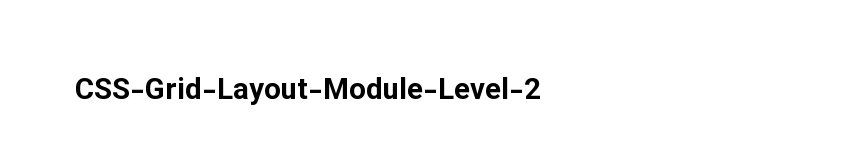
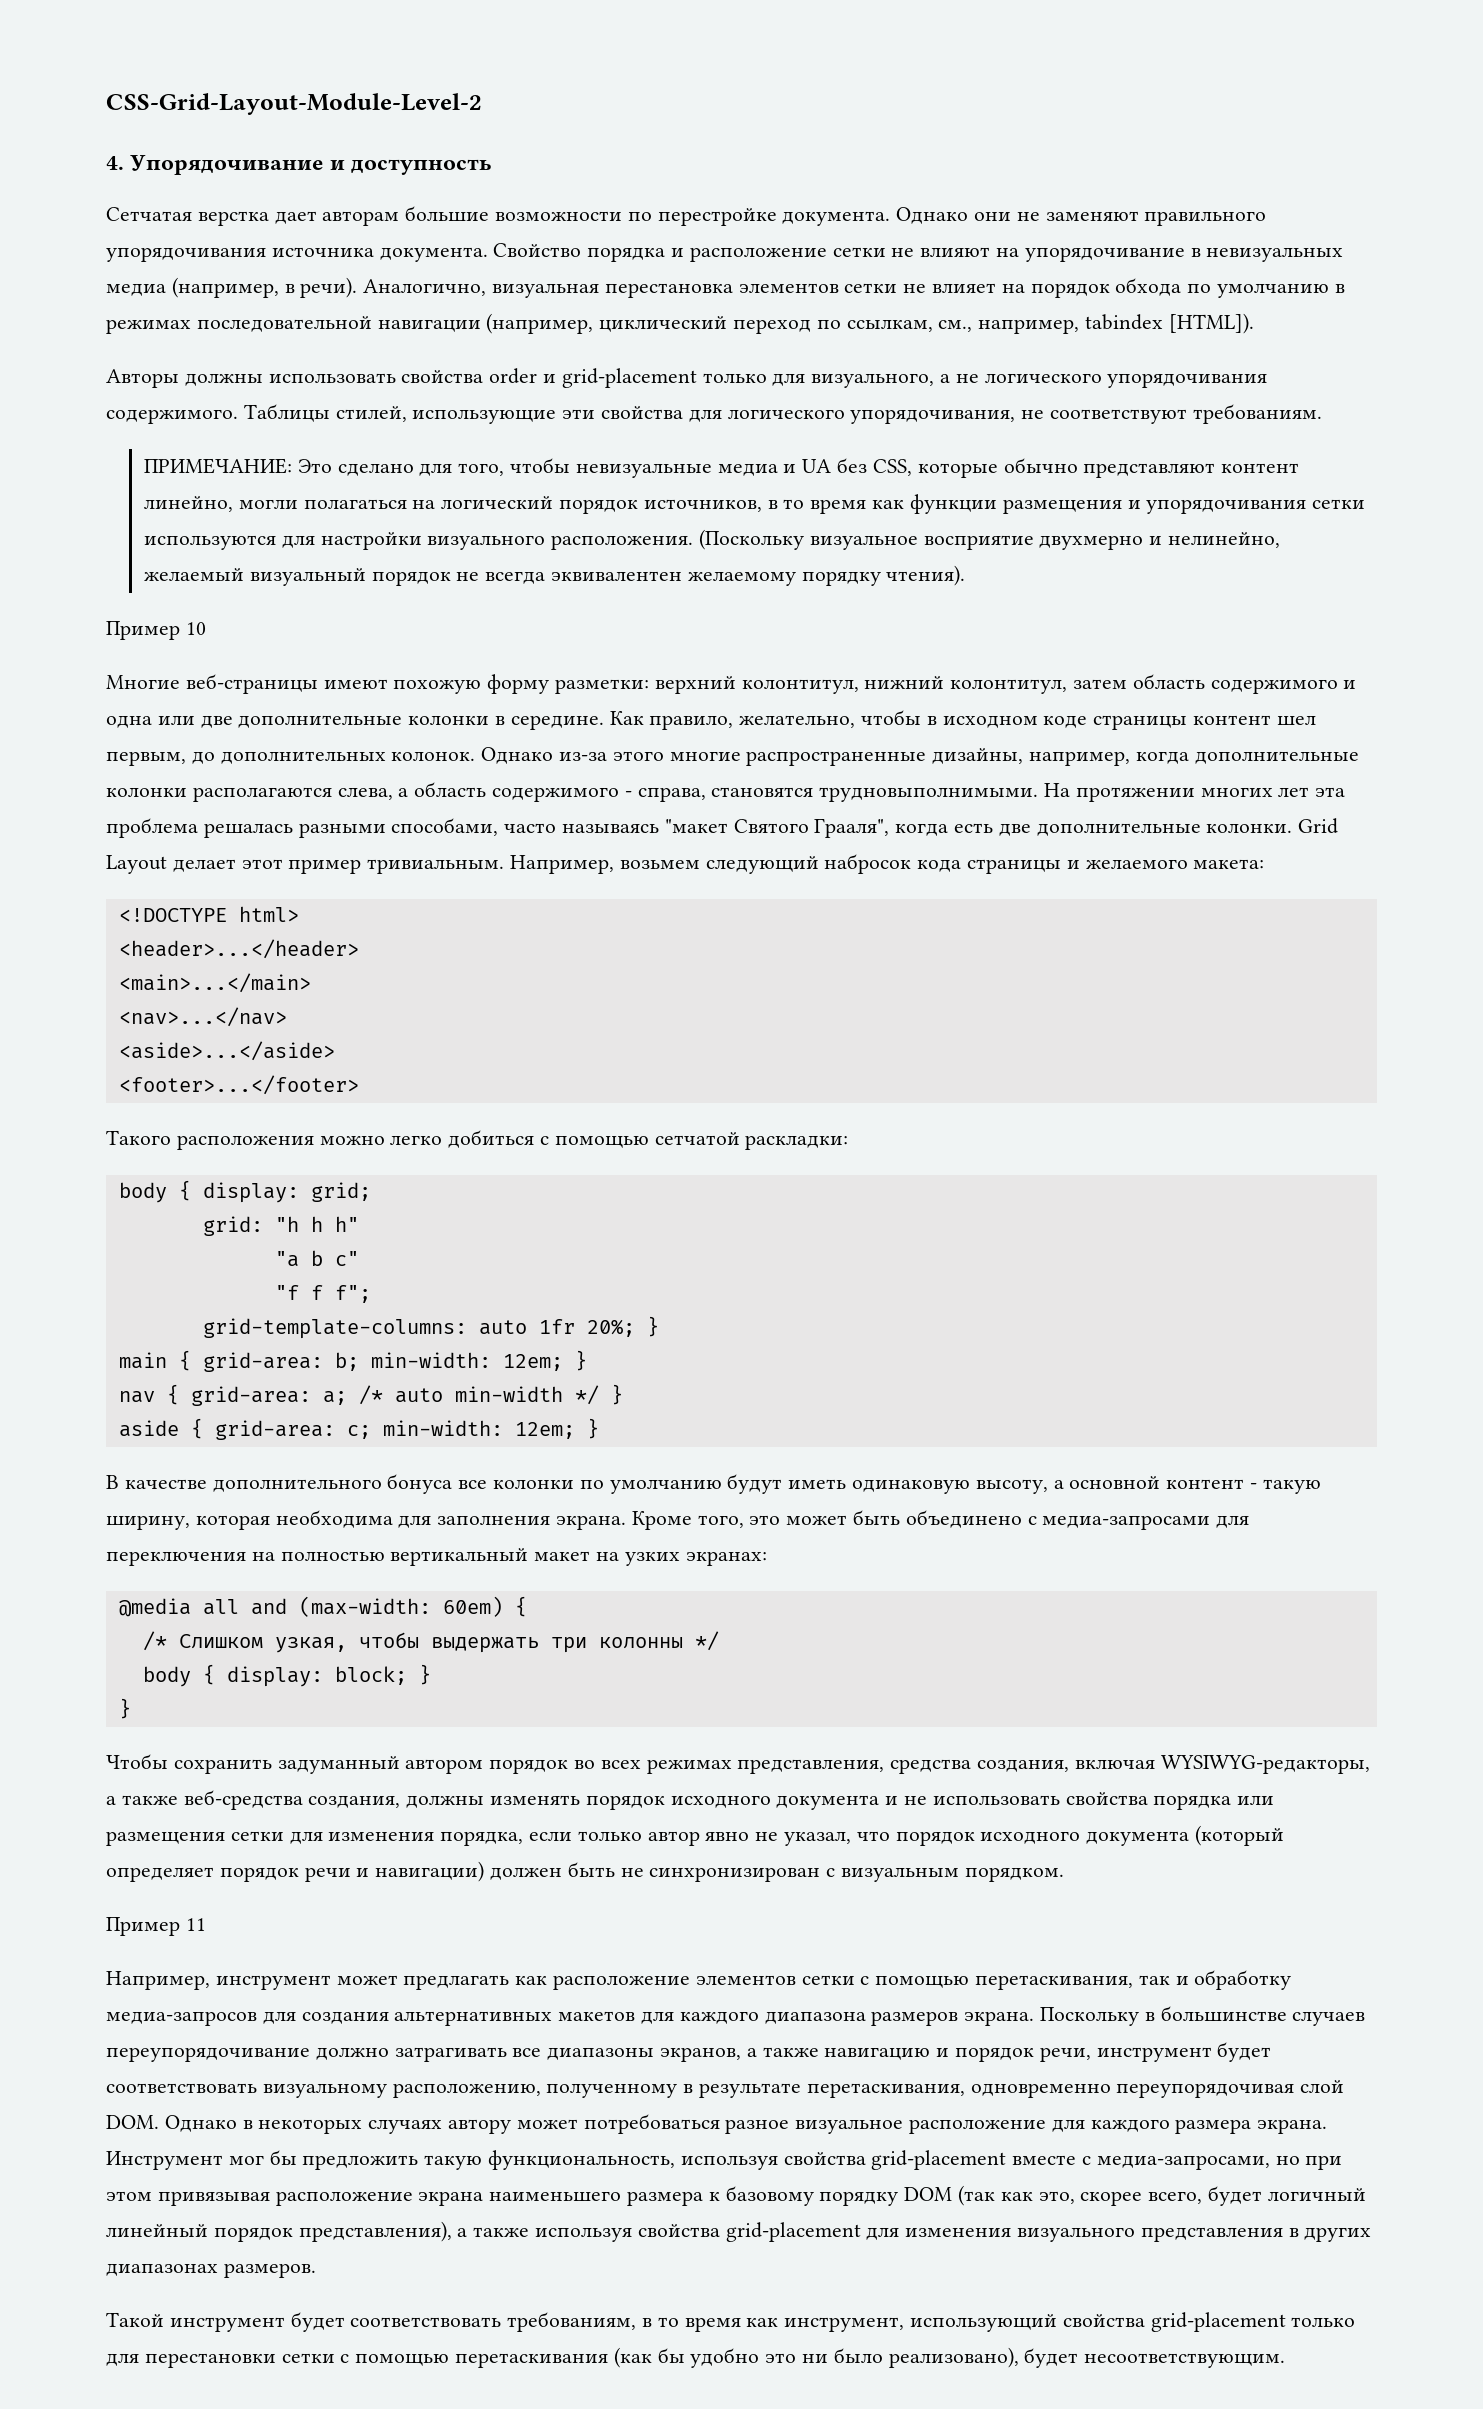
+ 4. Упорядочивание и доступность
+ Сетчатая верстка дает авторам большие возможности по перестройке документа. Однако они не заменяют правильного упорядочивания источника документа. Свойство порядка и расположение сетки не влияют на упорядочивание в невизуальных медиа (например, в речи). Аналогично, визуальная перестановка элементов сетки не влияет на порядок обхода по умолчанию в режимах последовательной навигации (например, циклический переход по ссылкам, см., например, tabindex [HTML]).
+ Авторы должны использовать свойства order и grid-placement только для визуального, а не логического упорядочивания содержимого. Таблицы стилей, использующие эти свойства для логического упорядочивания, не соответствуют требованиям.
+ ПРИМЕЧАНИЕ: Это сделано для того, чтобы невизуальные медиа и UA без CSS, которые обычно представляют контент линейно, могли полагаться на логический порядок источников, в то время как функции размещения и упорядочивания сетки используются для настройки визуального расположения. (Поскольку визуальное восприятие двухмерно и нелинейно, желаемый визуальный порядок не всегда эквивалентен желаемому порядку чтения).
+ Пример 10
+ Многие веб-страницы имеют похожую форму разметки: верхний колонтитул, нижний колонтитул, затем область содержимого и одна или две дополнительные колонки в середине. Как правило, желательно, чтобы в исходном коде страницы контент шел первым, до дополнительных колонок. Однако из-за этого многие распространенные дизайны, например, когда дополнительные колонки располагаются слева, а область содержимого - справа, становятся трудновыполнимыми. На протяжении многих лет эта проблема решалась разными способами, часто называясь "макет Святого Грааля", когда есть две дополнительные колонки. Grid Layout делает этот пример тривиальным. Например, возьмем следующий набросок кода страницы и желаемого макета:
+ <!DOCTYPE html>
+ <header>...</header>
+ <main>...</main>
+ <nav>...</nav>
+ <aside>...</aside>
+ <footer>...</footer>
+ Такого расположения можно легко добиться с помощью сетчатой раскладки:
+ body { display: grid;
+ grid: "h h h"
+ "a b c"
+ "f f f";
+ grid-template-columns: auto 1fr 20%; }
+ main { grid-area: b; min-width: 12em; }
+ nav { grid-area: a; /* auto min-width */ }
+ aside { grid-area: c; min-width: 12em; }
+ В качестве дополнительного бонуса все колонки по умолчанию будут иметь одинаковую высоту, а основной контент - такую ширину, которая необходима для заполнения экрана. Кроме того, это может быть объединено с медиа-запросами для переключения на полностью вертикальный макет на узких экранах:
+ @media all and (max-width: 60em) {
+ /* Слишком узкая, чтобы выдержать три колонны */
+ body { display: block; }
+ }
+ Чтобы сохранить задуманный автором порядок во всех режимах представления, средства создания, включая WYSIWYG-редакторы, а также веб-средства создания, должны изменять порядок исходного документа и не использовать свойства порядка или размещения сетки для изменения порядка, если только автор явно не указал, что порядок исходного документа (который определяет порядок речи и навигации) должен быть не синхронизирован с визуальным порядком.
+ Пример 11
+ Например, инструмент может предлагать как расположение элементов сетки с помощью перетаскивания, так и обработку медиа-запросов для создания альтернативных макетов для каждого диапазона размеров экрана. Поскольку в большинстве случаев переупорядочивание должно затрагивать все диапазоны экранов, а также навигацию и порядок речи, инструмент будет соответствовать визуальному расположению, полученному в результате перетаскивания, одновременно переупорядочивая слой DOM. Однако в некоторых случаях автору может потребоваться разное визуальное расположение для каждого размера экрана. Инструмент мог бы предложить такую функциональность, используя свойства grid-placement вместе с медиа-запросами, но при этом привязывая расположение экрана наименьшего размера к базовому порядку DOM (так как это, скорее всего, будет логичный линейный порядок представления), а также используя свойства grid-placement для изменения визуального представления в других диапазонах размеров.
+ Такой инструмент будет соответствовать требованиям, в то время как инструмент, использующий свойства grid-placement только для перестановки сетки с помощью перетаскивания (как бы удобно это ни было реализовано), будет несоответствующим.

